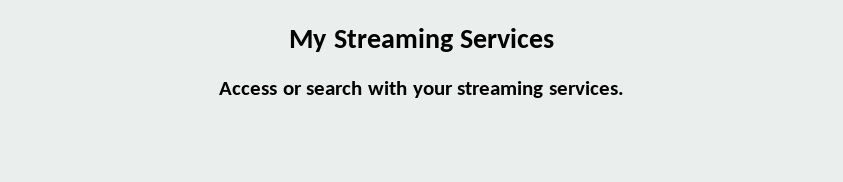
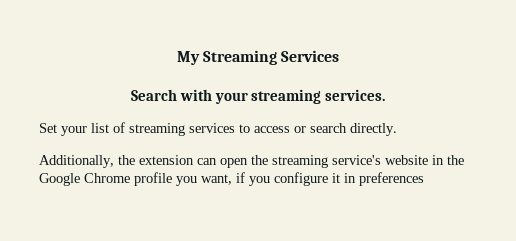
- Access or search with your streaming services.
+ Search with your streaming services.
+ Set your list of streaming services to access or search directly.
+ Additionally, the extension can open the streaming service's website in the Google Chrome profile you want, if you configure it in preferences

